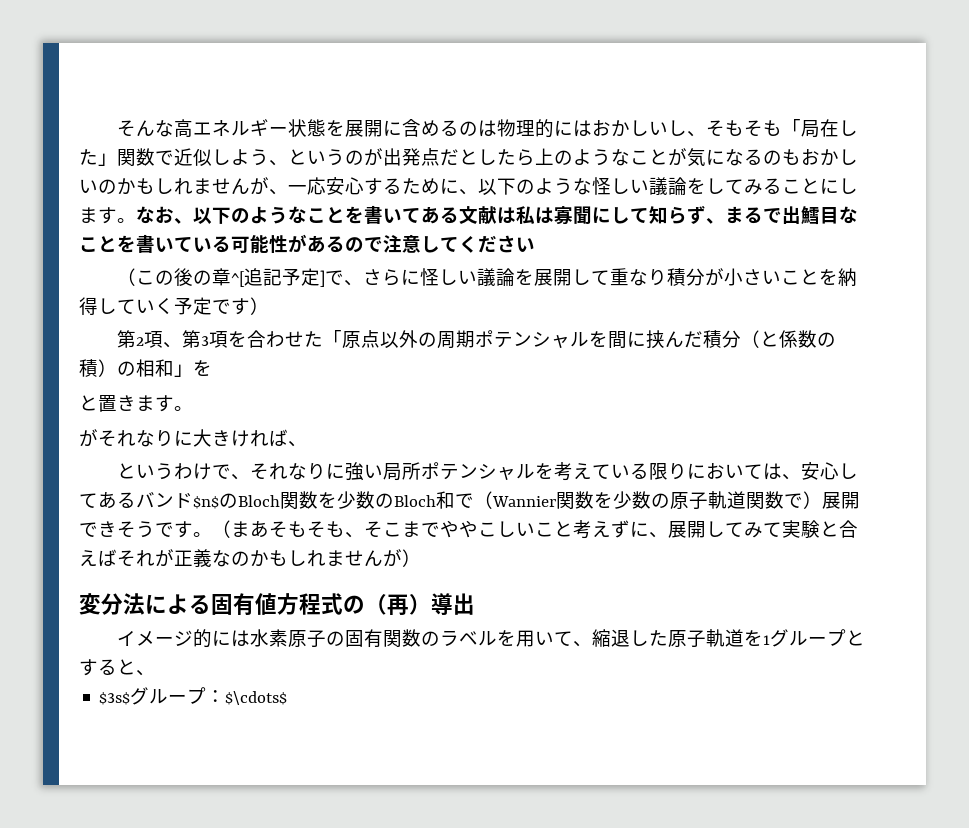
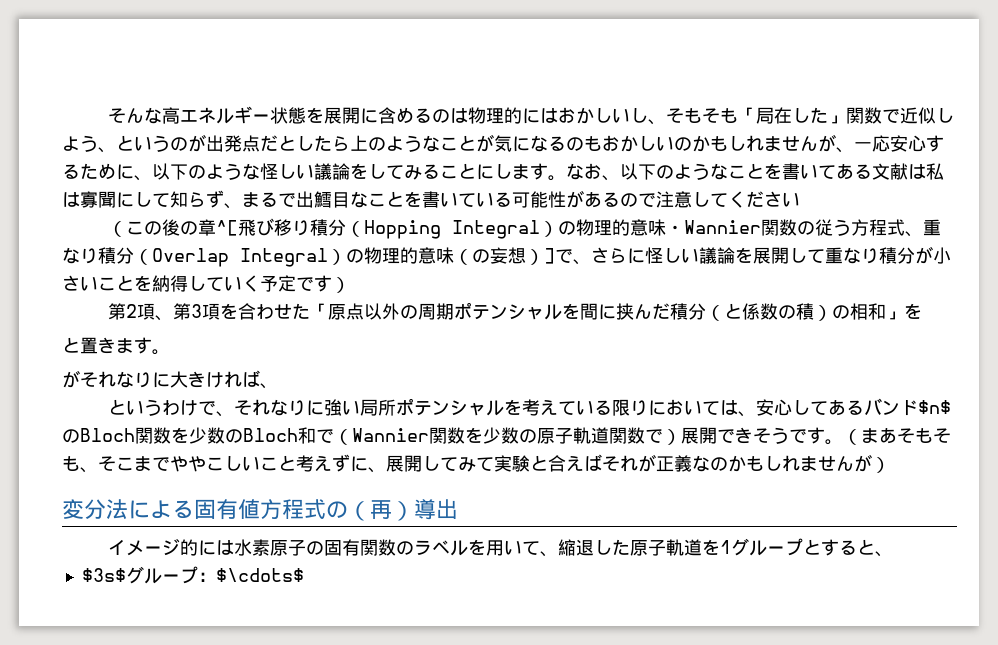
- （この後の章^[追記予定]で、さらに怪しい議論を展開して重なり積分が小さいことを納得していく予定です）
+ （この後の章^[飛び移り積分（Hopping Integral）の物理的意味・Wannier関数の従う方程式、重なり積分（Overlap Integral）の物理的意味（の妄想）]で、さらに怪しい議論を展開して重なり積分が小さいことを納得していく予定です）

